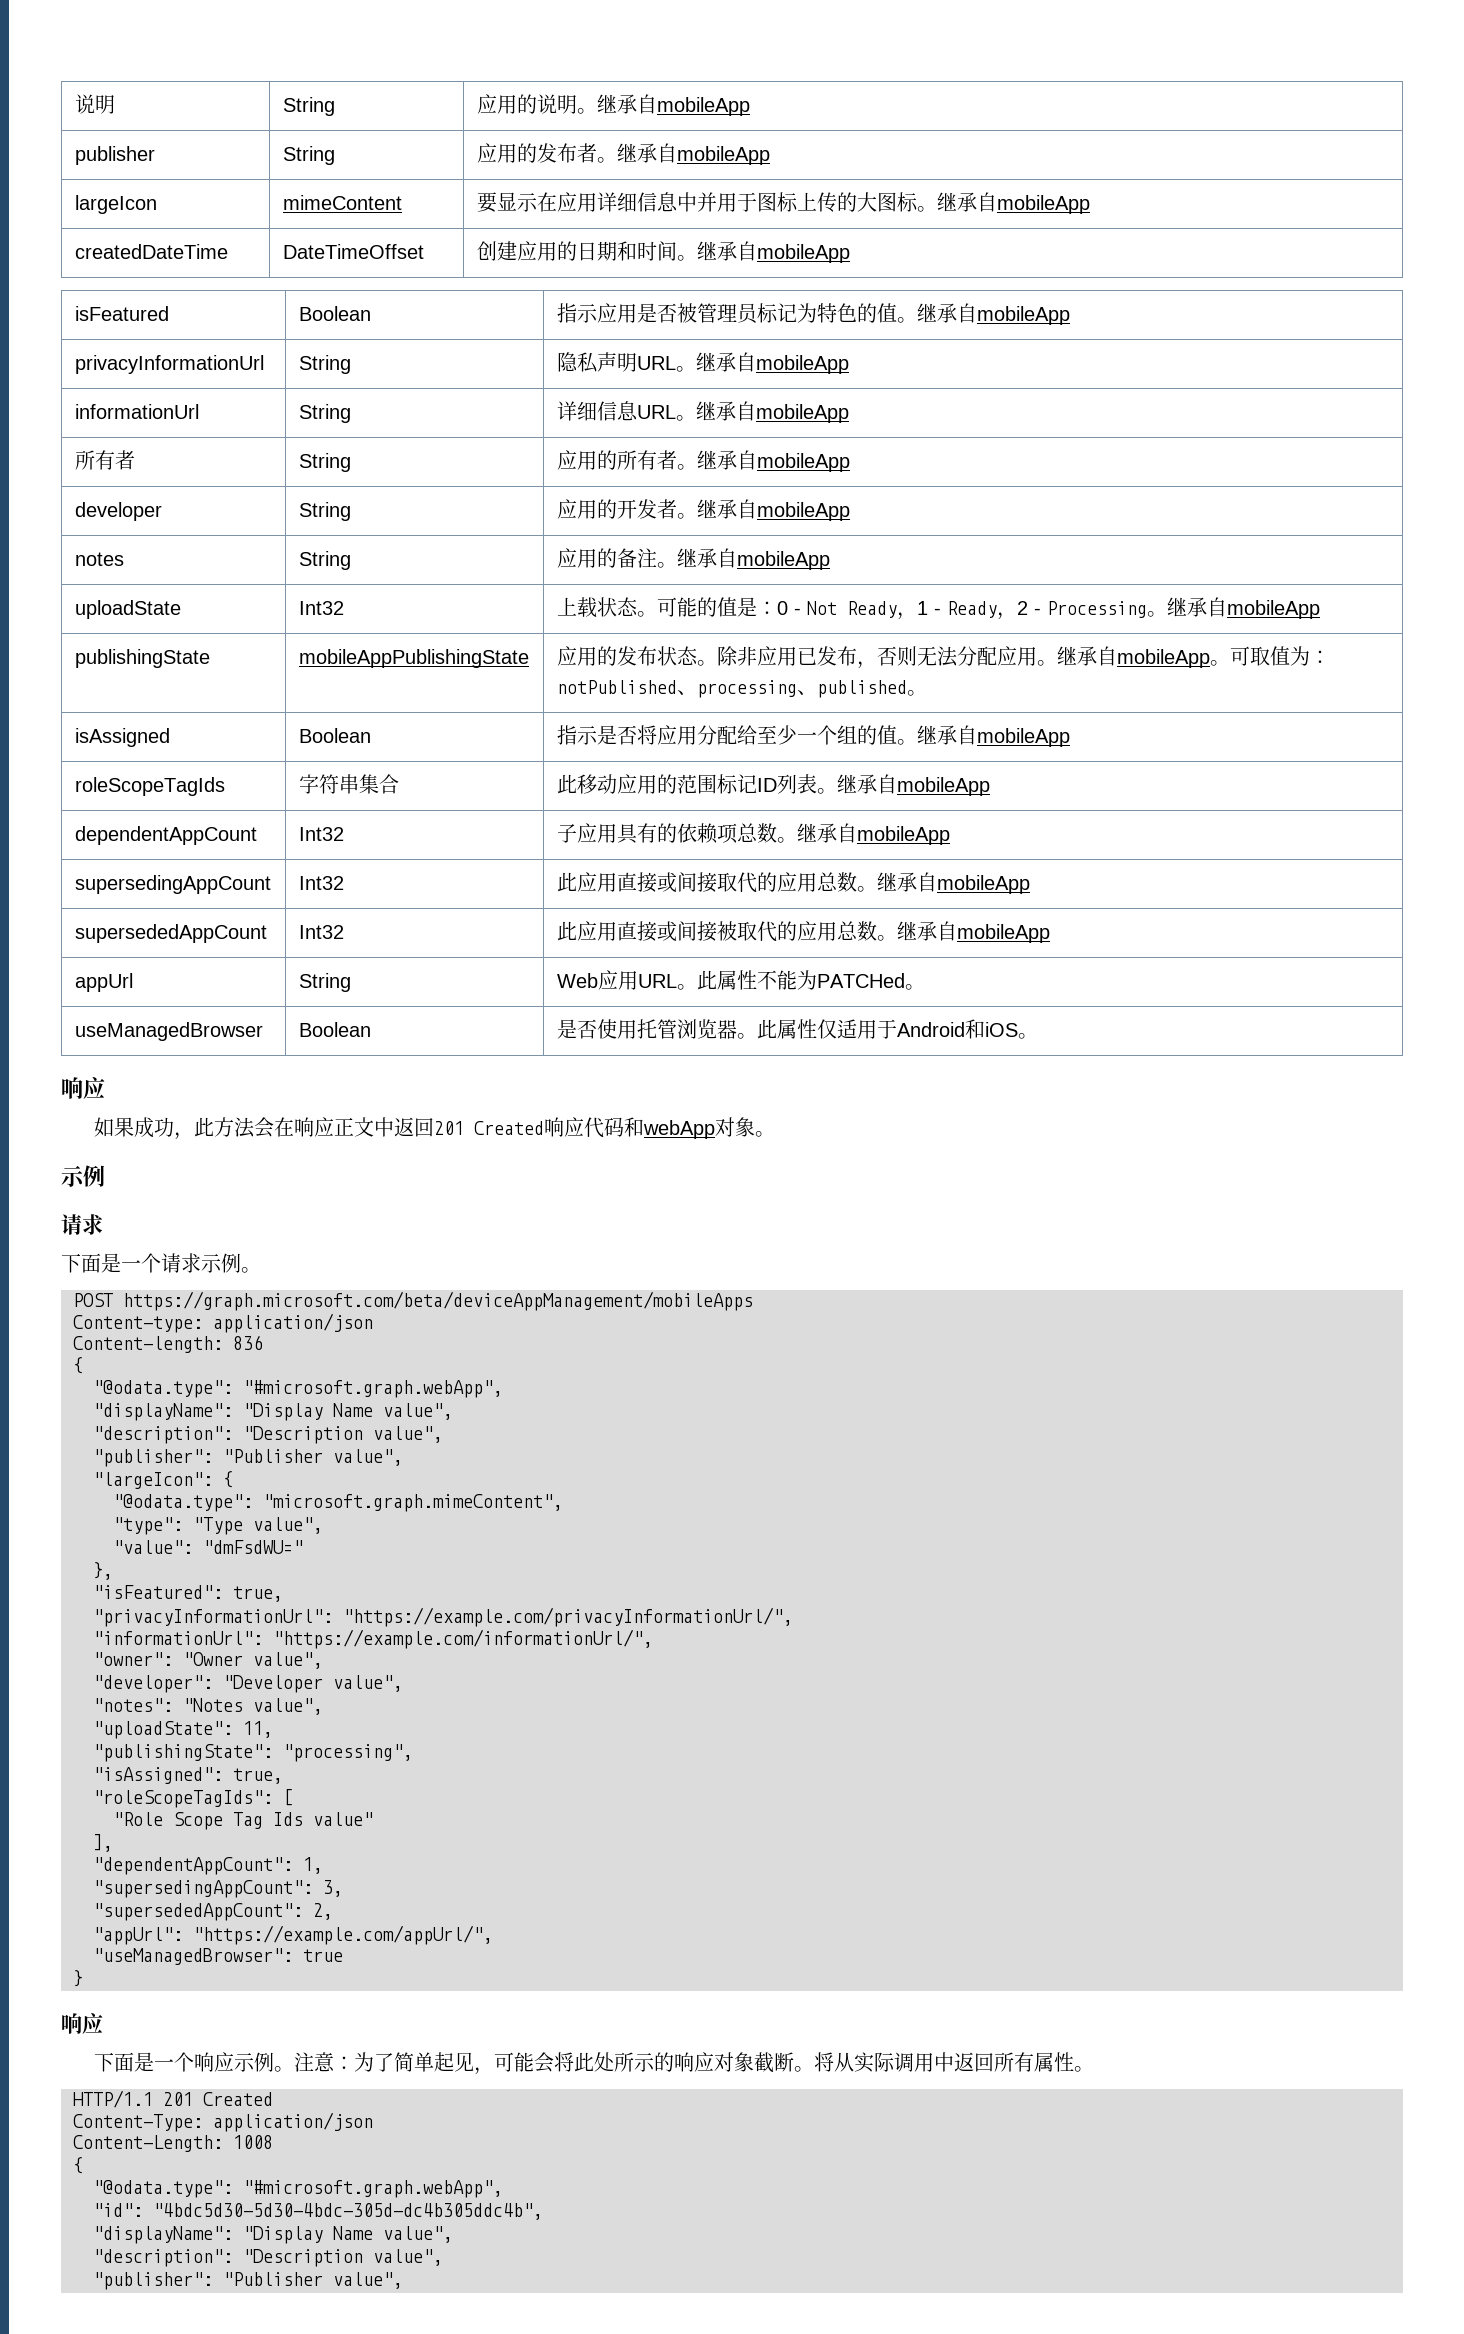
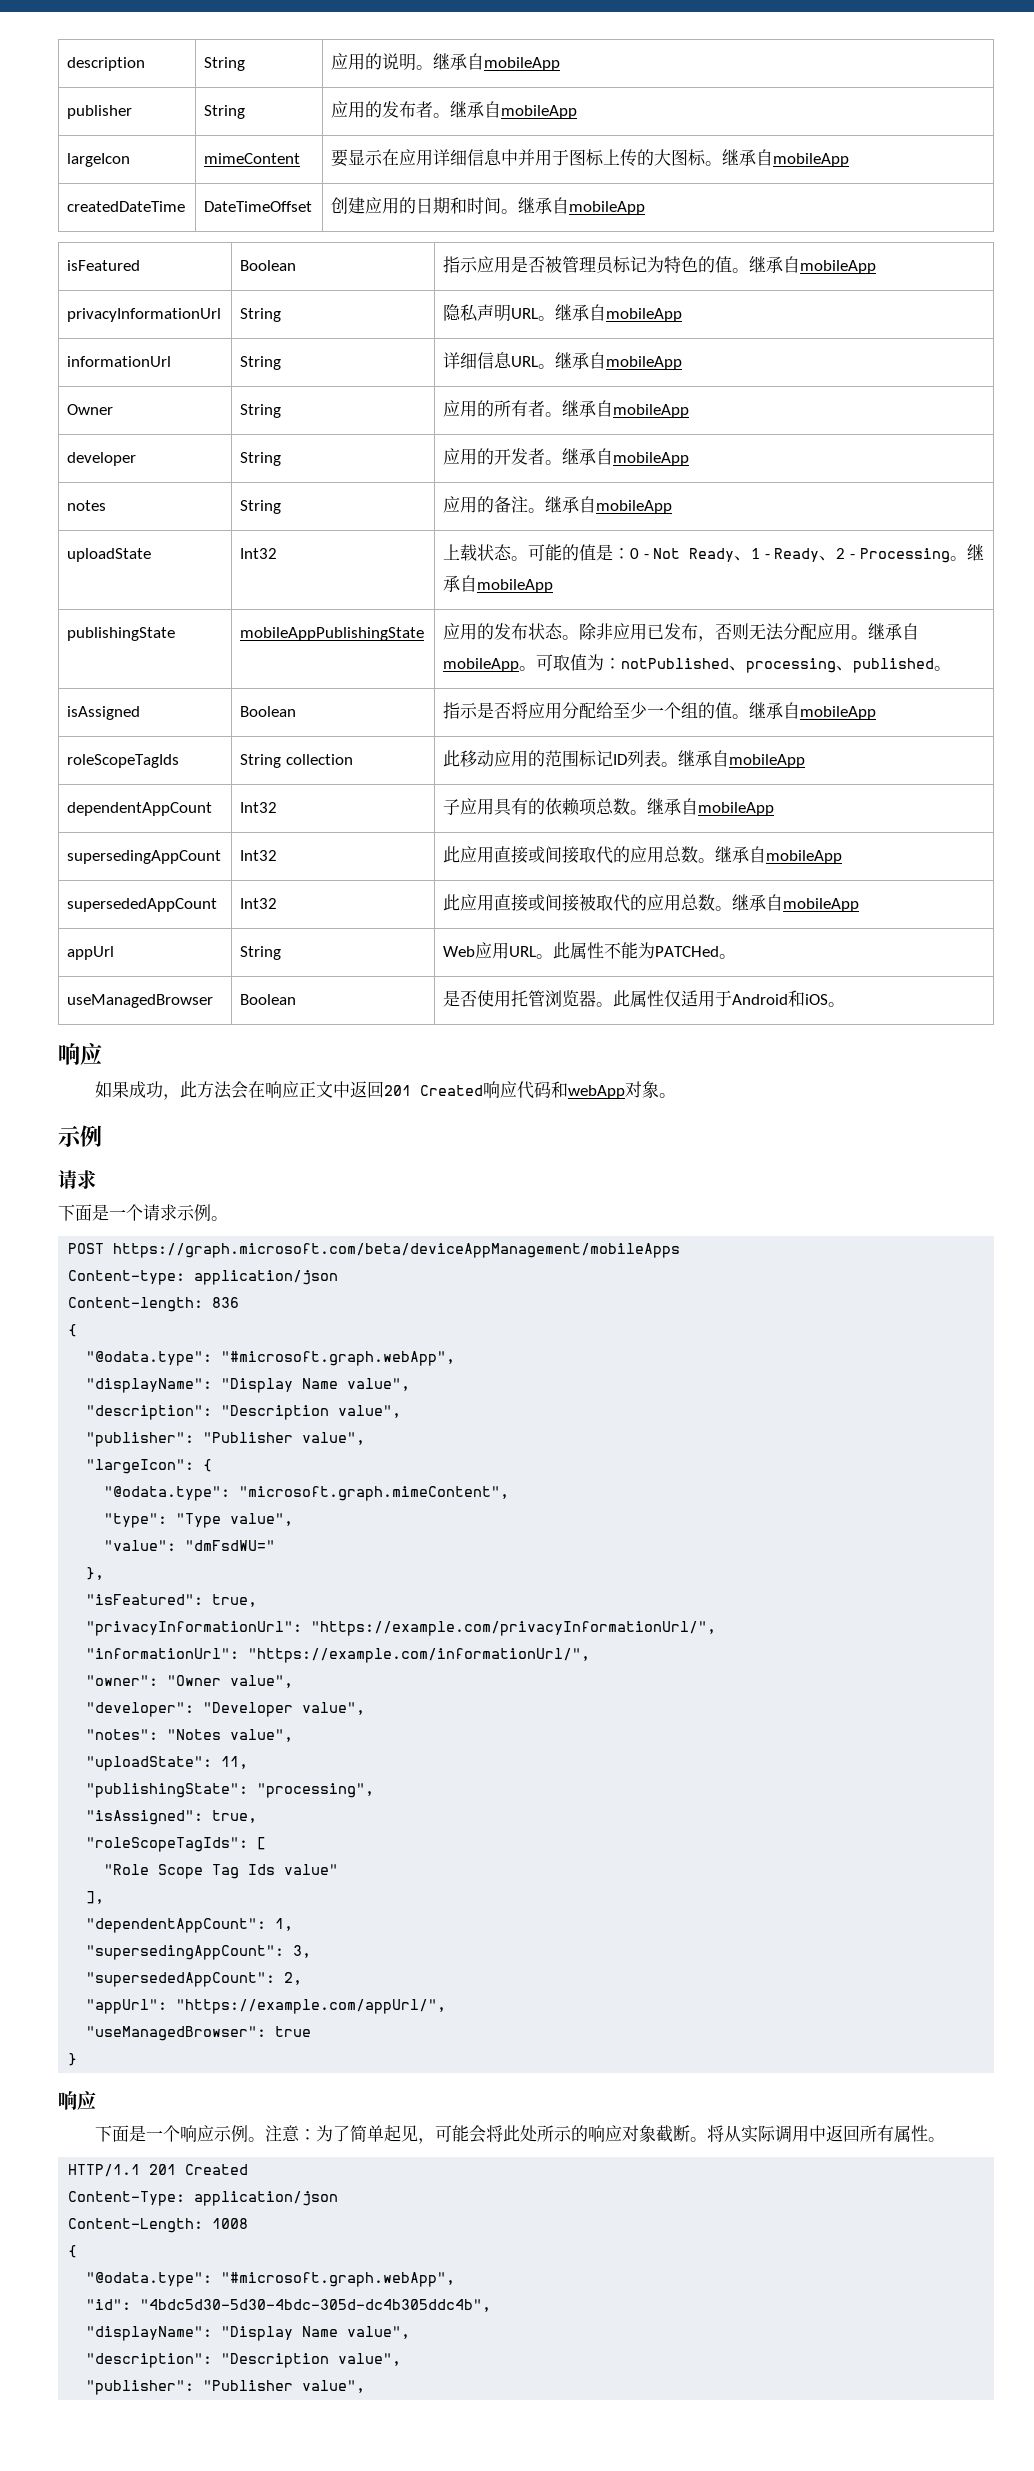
- 说明 | String | 应用的说明。继承自mobileApp
+ description | String | 应用的说明。继承自mobileApp
- 所有者 | String | 应用的所有者。继承自mobileApp
+ Owner | String | 应用的所有者。继承自mobileApp
- uploadState | Int32 | 上载状态。可能的值是：0 - Not Ready，1 - Ready，2 - Processing。继承自mobileApp
+ uploadState | Int32 | 上载状态。可能的值是：0 - Not Ready、1 - Ready、2 - Processing。继承自mobileApp
- roleScopeTagIds | 字符串集合 | 此移动应用的范围标记ID列表。继承自mobileApp
+ roleScopeTagIds | String collection | 此移动应用的范围标记ID列表。继承自mobileApp

